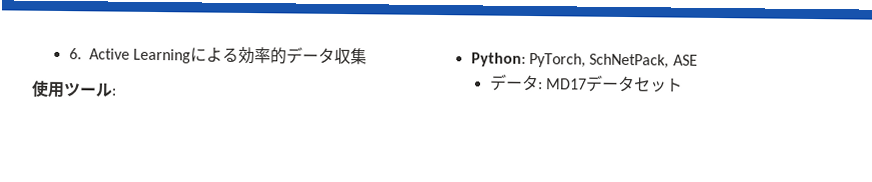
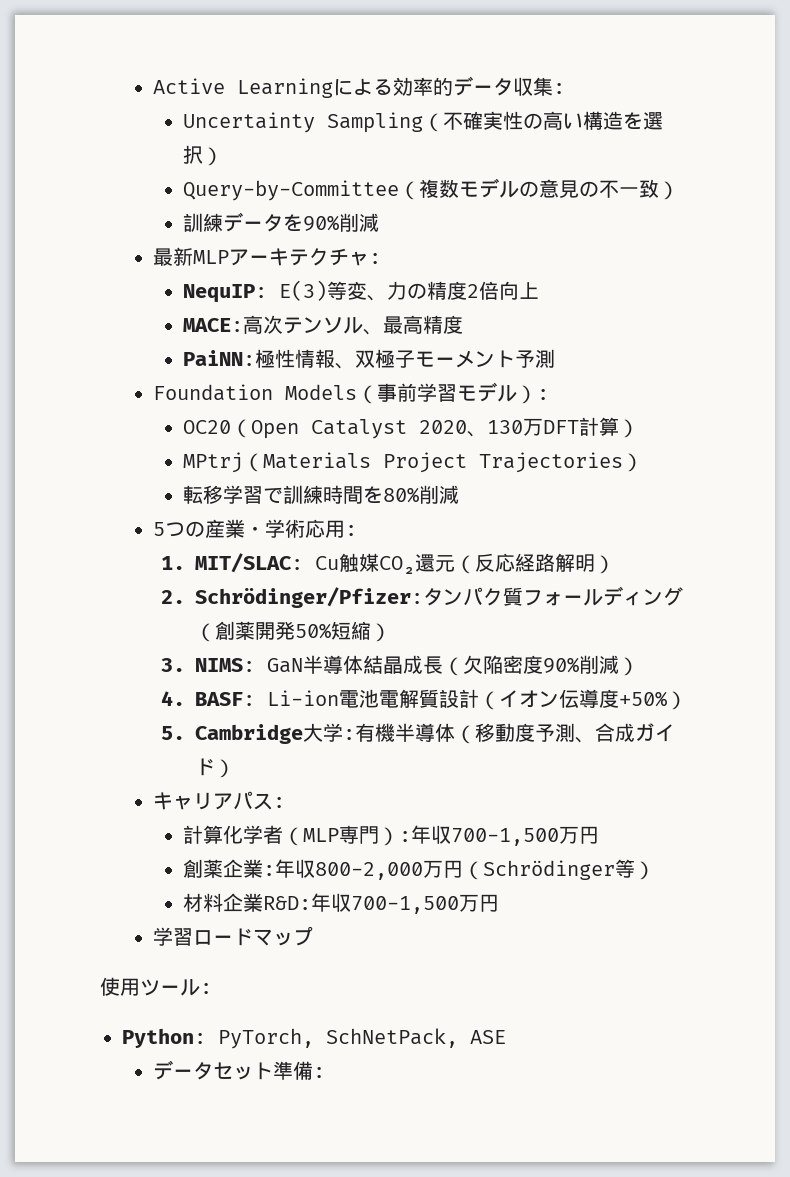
- 6. Active Learningによる効率的データ収集
+ Active Learningによる効率的データ収集:
+ Uncertainty Sampling（不確実性の高い構造を選択）
+ Query-by-Committee（複数モデルの意見の不一致）
+ 訓練データを90%削減
+ 最新MLPアーキテクチャ:
+ NequIP: E(3)等変、力の精度2倍向上
+ MACE:高次テンソル、最高精度
+ PaiNN:極性情報、双極子モーメント予測
+ Foundation Models（事前学習モデル）:
+ OC20（Open Catalyst 2020、130万DFT計算）
+ MPtrj（Materials Project Trajectories）
+ 転移学習で訓練時間を80%削減
+ 5つの産業・学術応用:
+ 1. MIT/SLAC: Cu触媒CO₂還元（反応経路解明）
+ 2. Schrödinger/Pfizer:タンパク質フォールディング（創薬開発50%短縮）
+ 3. NIMS: GaN半導体結晶成長（欠陥密度90%削減）
+ 4. BASF: Li-ion電池電解質設計（イオン伝導度+50%）
+ 5. Cambridge大学:有機半導体（移動度予測、合成ガイド）
+ キャリアパス:
+ 計算化学者（MLP専門）:年収700-1,500万円
+ 創薬企業:年収800-2,000万円（Schrödinger等）
+ 材料企業R&D:年収700-1,500万円
+ 学習ロードマップ
- データ: MD17データセット
+ データセット準備:

